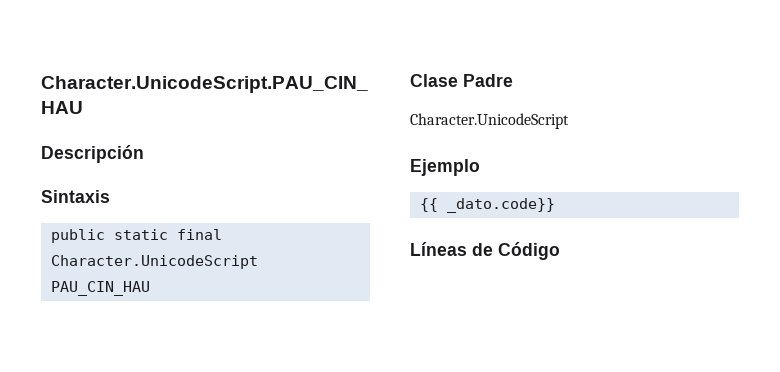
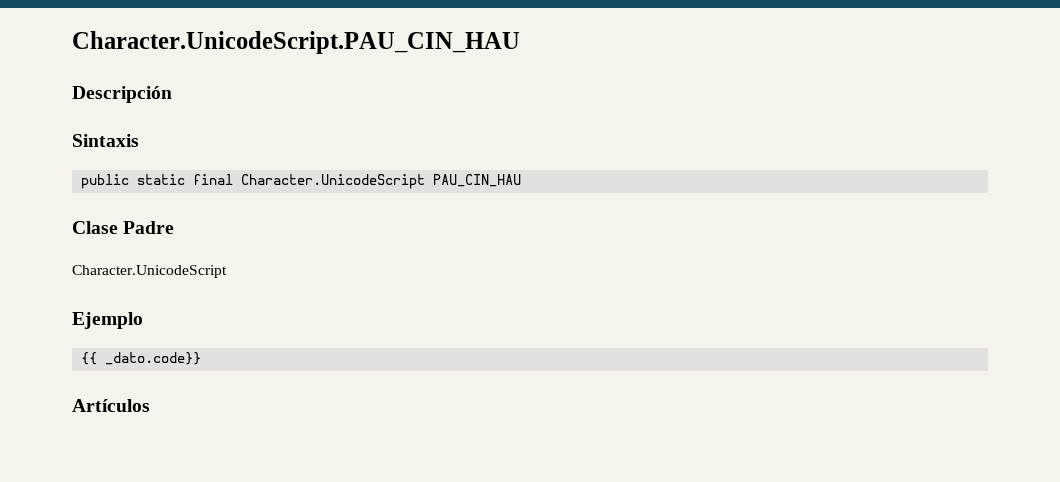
- Líneas de Código
+ Artículos

